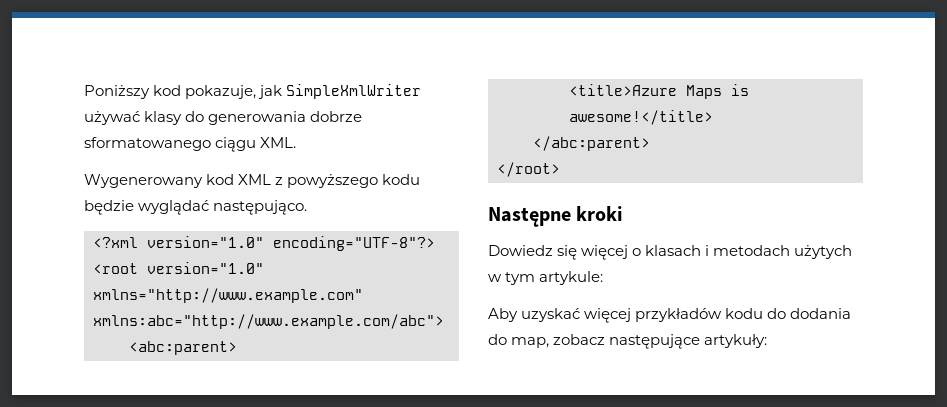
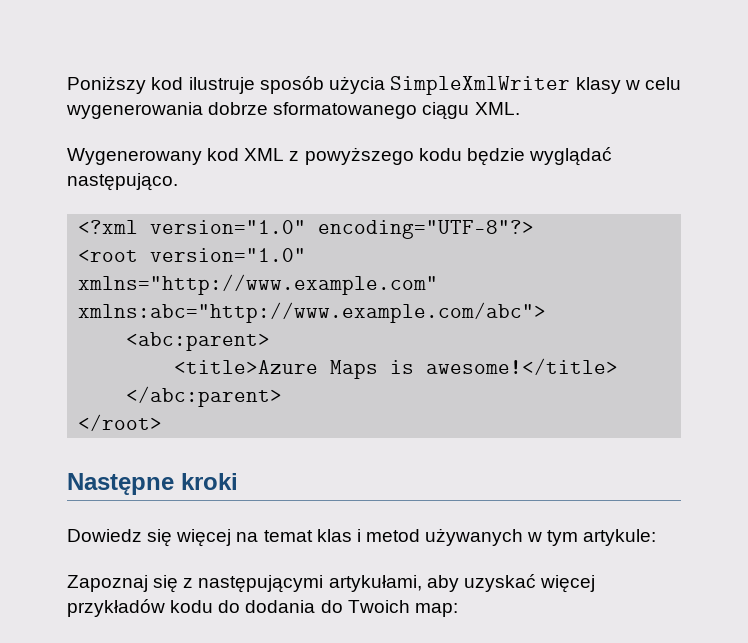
- Poniższy kod pokazuje, jak SimpleXmlWriter używać klasy do generowania dobrze sformatowanego ciągu XML.
+ Poniższy kod ilustruje sposób użycia SimpleXmlWriter klasy w celu wygenerowania dobrze sformatowanego ciągu XML.
- Dowiedz się więcej o klasach i metodach użytych w tym artykule:
- Aby uzyskać więcej przykładów kodu do dodania do map, zobacz następujące artykuły:
+ Dowiedz się więcej na temat klas i metod używanych w tym artykule:
+ Zapoznaj się z następującymi artykułami, aby uzyskać więcej przykładów kodu do dodania do Twoich map:

